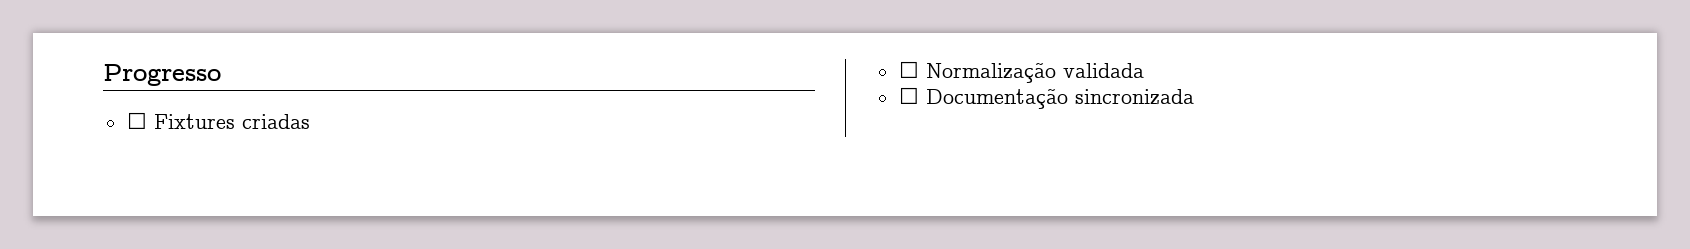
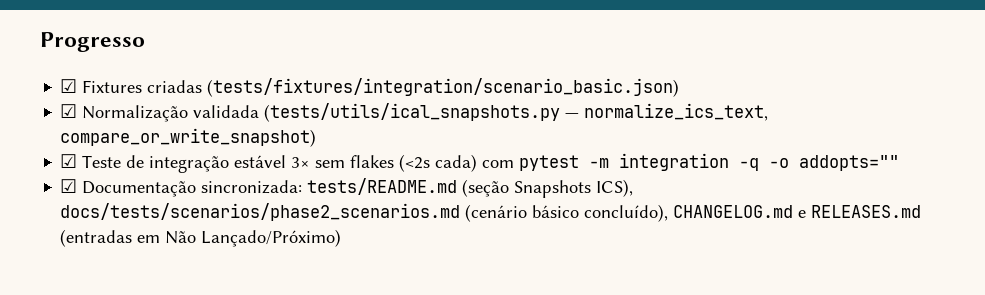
- ☐ Fixtures criadas
- ☐ Normalização validada
- ☐ Documentação sincronizada
+ ☑ Fixtures criadas (tests/fixtures/integration/scenario_basic.json)
+ ☑ Normalização validada (tests/utils/ical_snapshots.py — normalize_ics_text, compare_or_write_snapshot)
+ ☑ Teste de integração estável 3× sem flakes (<2s cada) com pytest -m integration -q -o addopts=""
+ ☑ Documentação sincronizada: tests/README.md (seção Snapshots ICS), docs/tests/scenarios/phase2_scenarios.md (cenário básico concluído), CHANGELOG.md e RELEASES.md (entradas em Não Lançado/Próximo)

